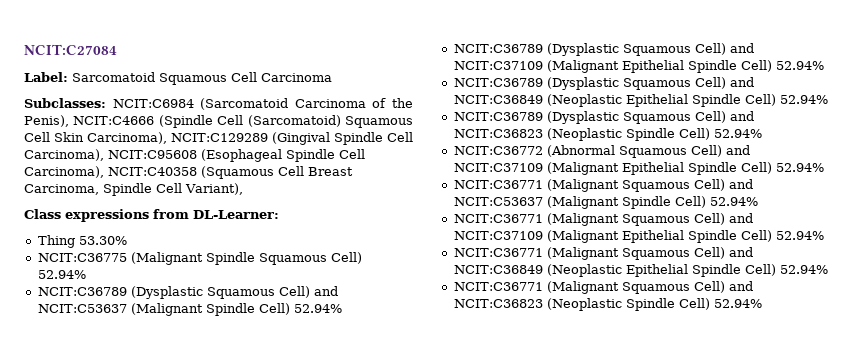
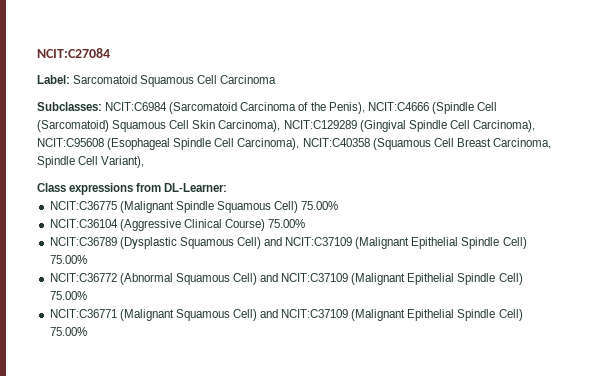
- Thing 53.30%
- NCIT:C36775 (Malignant Spindle Squamous Cell) 52.94%
- NCIT:C36789 (Dysplastic Squamous Cell) and NCIT:C53637 (Malignant Spindle Cell) 52.94%
+ NCIT:C36775 (Malignant Spindle Squamous Cell) 75.00%
+ NCIT:C36104 (Aggressive Clinical Course) 75.00%
- NCIT:C36789 (Dysplastic Squamous Cell) and NCIT:C37109 (Malignant Epithelial Spindle Cell) 52.94%
- NCIT:C36789 (Dysplastic Squamous Cell) and NCIT:C36849 (Neoplastic Epithelial Spindle Cell) 52.94%
- NCIT:C36789 (Dysplastic Squamous Cell) and NCIT:C36823 (Neoplastic Spindle Cell) 52.94%
+ NCIT:C36789 (Dysplastic Squamous Cell) and NCIT:C37109 (Malignant Epithelial Spindle Cell) 75.00%
- NCIT:C36772 (Abnormal Squamous Cell) and NCIT:C37109 (Malignant Epithelial Spindle Cell) 52.94%
- NCIT:C36771 (Malignant Squamous Cell) and NCIT:C53637 (Malignant Spindle Cell) 52.94%
+ NCIT:C36772 (Abnormal Squamous Cell) and NCIT:C37109 (Malignant Epithelial Spindle Cell) 75.00%
- NCIT:C36771 (Malignant Squamous Cell) and NCIT:C37109 (Malignant Epithelial Spindle Cell) 52.94%
- NCIT:C36771 (Malignant Squamous Cell) and NCIT:C36849 (Neoplastic Epithelial Spindle Cell) 52.94%
- NCIT:C36771 (Malignant Squamous Cell) and NCIT:C36823 (Neoplastic Spindle Cell) 52.94%
+ NCIT:C36771 (Malignant Squamous Cell) and NCIT:C37109 (Malignant Epithelial Spindle Cell) 75.00%

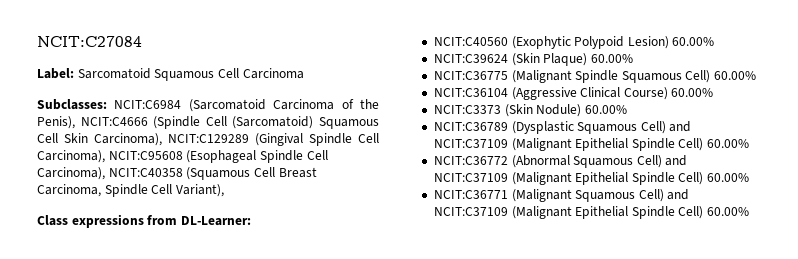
+ NCIT:C40560 (Exophytic Polypoid Lesion) 60.00%
+ NCIT:C39624 (Skin Plaque) 60.00%
- NCIT:C36775 (Malignant Spindle Squamous Cell) 75.00%
+ NCIT:C36775 (Malignant Spindle Squamous Cell) 60.00%
- NCIT:C36104 (Aggressive Clinical Course) 75.00%
+ NCIT:C36104 (Aggressive Clinical Course) 60.00%
+ NCIT:C3373 (Skin Nodule) 60.00%
- NCIT:C36789 (Dysplastic Squamous Cell) and NCIT:C37109 (Malignant Epithelial Spindle Cell) 75.00%
+ NCIT:C36789 (Dysplastic Squamous Cell) and NCIT:C37109 (Malignant Epithelial Spindle Cell) 60.00%
- NCIT:C36772 (Abnormal Squamous Cell) and NCIT:C37109 (Malignant Epithelial Spindle Cell) 75.00%
+ NCIT:C36772 (Abnormal Squamous Cell) and NCIT:C37109 (Malignant Epithelial Spindle Cell) 60.00%
- NCIT:C36771 (Malignant Squamous Cell) and NCIT:C37109 (Malignant Epithelial Spindle Cell) 75.00%
+ NCIT:C36771 (Malignant Squamous Cell) and NCIT:C37109 (Malignant Epithelial Spindle Cell) 60.00%

